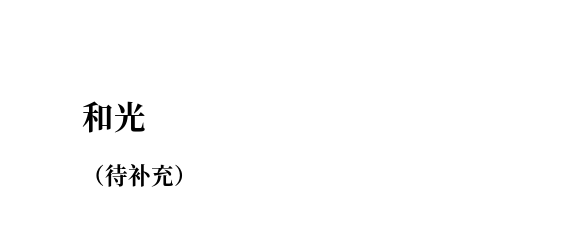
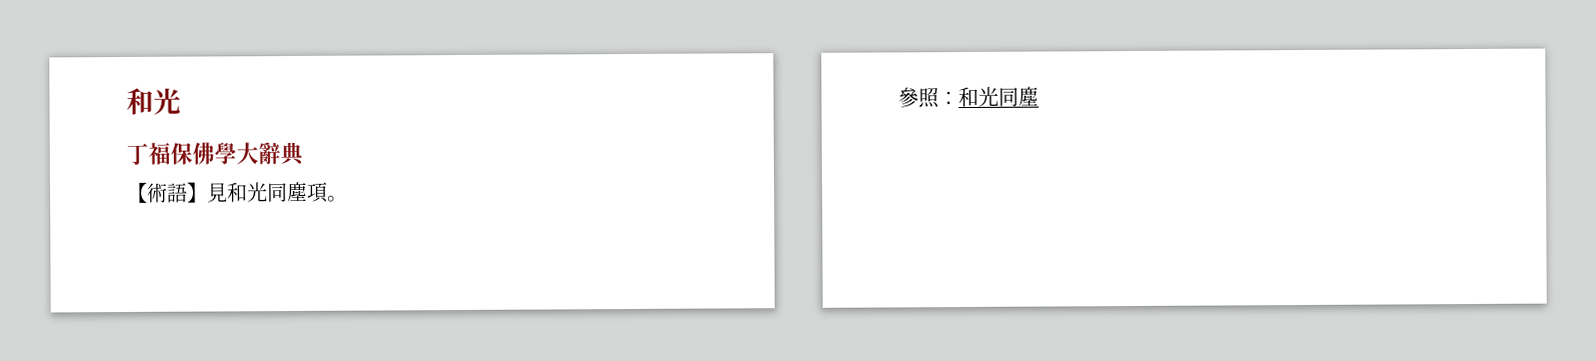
- （待补充）
+ 丁福保佛學大辭典
+ 【術語】見和光同塵項。
+ 參照：和光同塵

